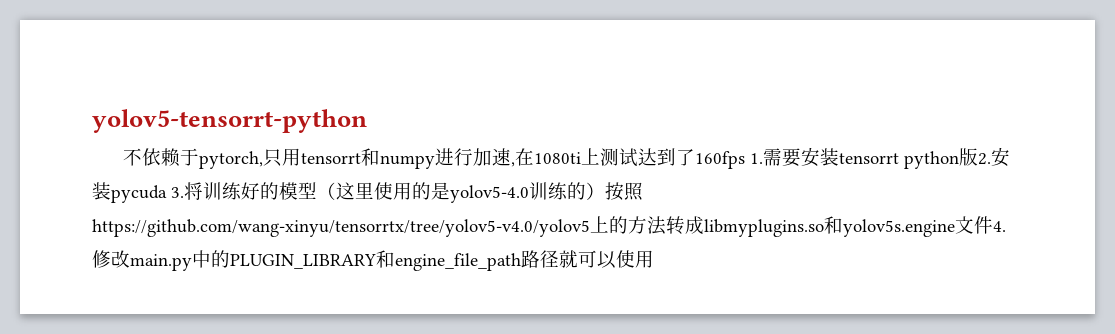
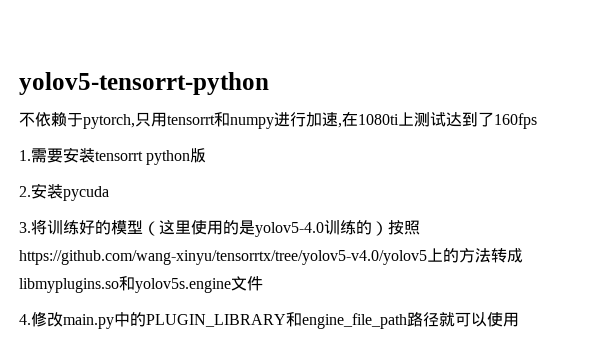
- 不依赖于pytorch,只用tensorrt和numpy进行加速,在1080ti上测试达到了160fps 1.需要安装tensorrt python版2.安装pycuda 3.将训练好的模型（这里使用的是yolov5-4.0训练的）按照https://github.com/wang-xinyu/tensorrtx/tree/yolov5-v4.0/yolov5上的方法转成libmyplugins.so和yolov5s.engine文件4.修改main.py中的PLUGIN_LIBRARY和engine_file_path路径就可以使用
+ 不依赖于pytorch,只用tensorrt和numpy进行加速,在1080ti上测试达到了160fps
+ 1.需要安装tensorrt python版
+ 2.安装pycuda
+ 3.将训练好的模型（这里使用的是yolov5-4.0训练的）按照https://github.com/wang-xinyu/tensorrtx/tree/yolov5-v4.0/yolov5上的方法转成libmyplugins.so和yolov5s.engine文件
+ 4.修改main.py中的PLUGIN_LIBRARY和engine_file_path路径就可以使用

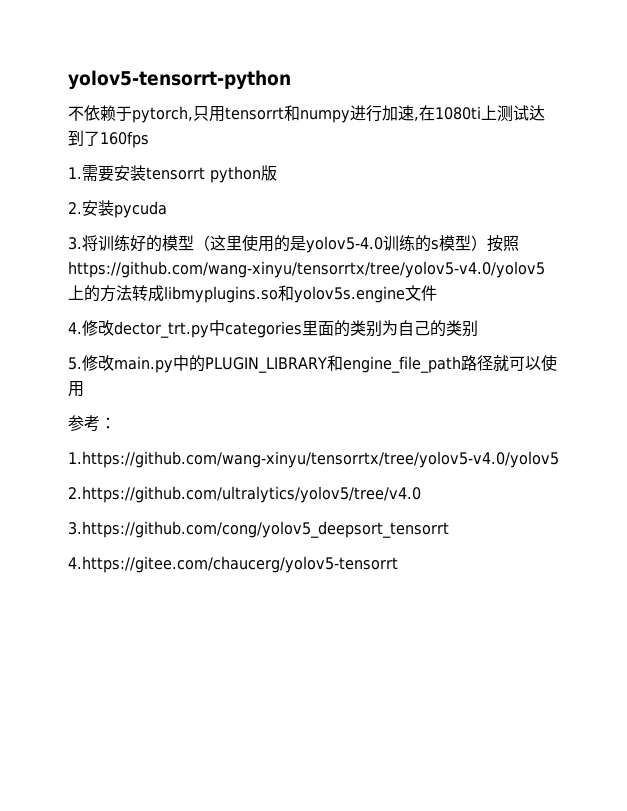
- 3.将训练好的模型（这里使用的是yolov5-4.0训练的）按照https://github.com/wang-xinyu/tensorrtx/tree/yolov5-v4.0/yolov5上的方法转成libmyplugins.so和yolov5s.engine文件
+ 3.将训练好的模型（这里使用的是yolov5-4.0训练的s模型）按照https://github.com/wang-xinyu/tensorrtx/tree/yolov5-v4.0/yolov5上的方法转成libmyplugins.so和yolov5s.engine文件
- 4.修改main.py中的PLUGIN_LIBRARY和engine_file_path路径就可以使用
+ 4.修改dector_trt.py中categories里面的类别为自己的类别
+ 5.修改main.py中的PLUGIN_LIBRARY和engine_file_path路径就可以使用
+ 参考：
+ 1.https://github.com/wang-xinyu/tensorrtx/tree/yolov5-v4.0/yolov5
+ 2.https://github.com/ultralytics/yolov5/tree/v4.0
+ 3.https://github.com/cong/yolov5_deepsort_tensorrt
+ 4.https://gitee.com/chaucerg/yolov5-tensorrt

